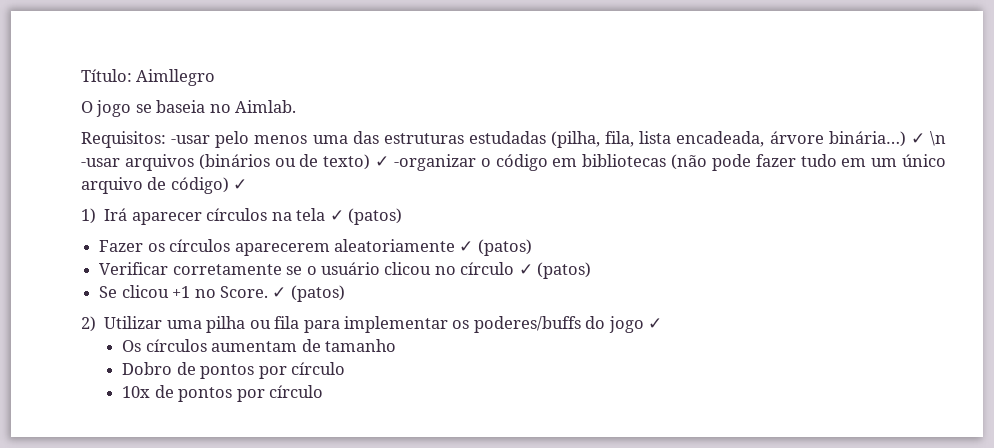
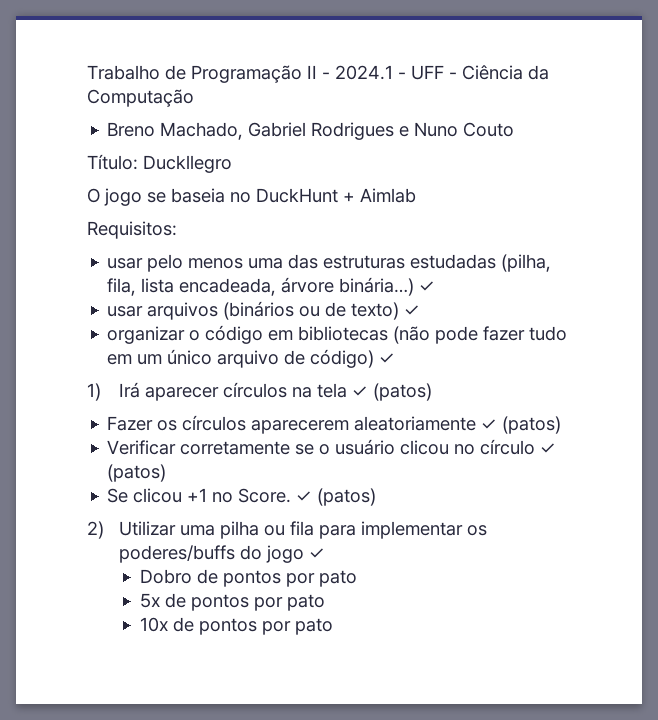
- Título: Aimllegro
+ Trabalho de Programação II - 2024.1 - UFF - Ciência da Computação
+ Breno Machado, Gabriel Rodrigues e Nuno Couto
+ Título: Duckllegro
- O jogo se baseia no Aimlab.
+ O jogo se baseia no DuckHunt + Aimlab
- Requisitos: -usar pelo menos uma das estruturas estudadas (pilha, fila, lista encadeada, árvore binária…) ✓ \n -usar arquivos (binários ou de texto) ✓ -organizar o código em bibliotecas (não pode fazer tudo em um único arquivo de código) ✓
+ Requisitos:
+ usar pelo menos uma das estruturas estudadas (pilha, fila, lista encadeada, árvore binária…) ✓
+ usar arquivos (binários ou de texto) ✓
+ organizar o código em bibliotecas (não pode fazer tudo em um único arquivo de código) ✓
- Os círculos aumentam de tamanho
- Dobro de pontos por círculo
+ Dobro de pontos por pato
+ 5x de pontos por pato
- 10x de pontos por círculo
+ 10x de pontos por pato

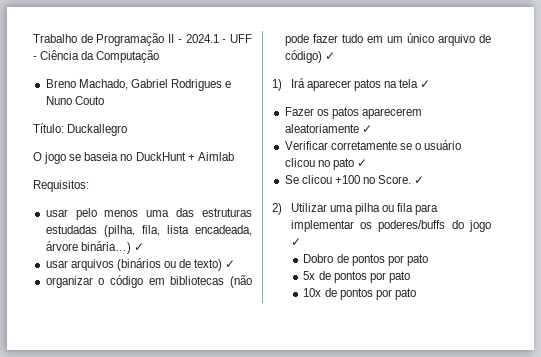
- Título: Duckllegro
+ Título: Duckallegro
- 1) Irá aparecer círculos na tela ✓ (patos)
+ 1) Irá aparecer patos na tela ✓
- Fazer os círculos aparecerem aleatoriamente ✓ (patos)
+ Fazer os patos aparecerem aleatoriamente ✓
- Verificar corretamente se o usuário clicou no círculo ✓ (patos)
+ Verificar corretamente se o usuário clicou no pato ✓
- Se clicou +1 no Score. ✓ (patos)
+ Se clicou +100 no Score. ✓

